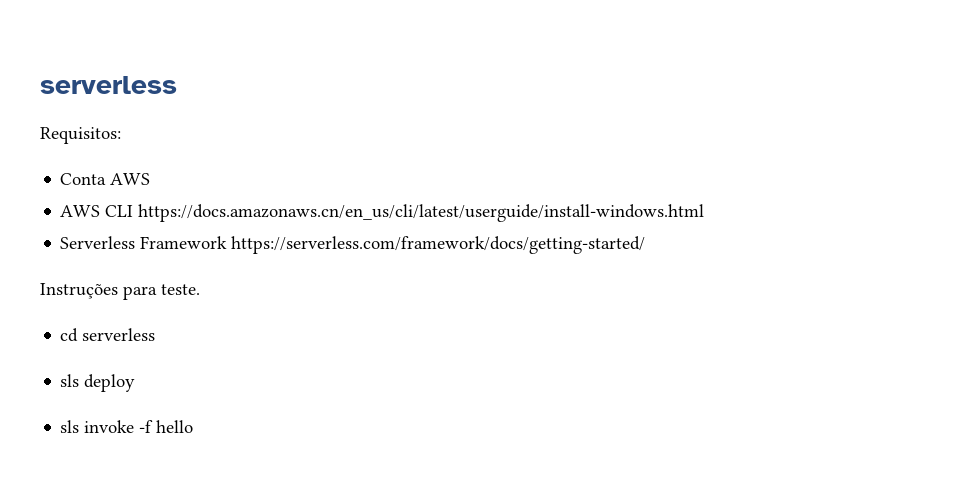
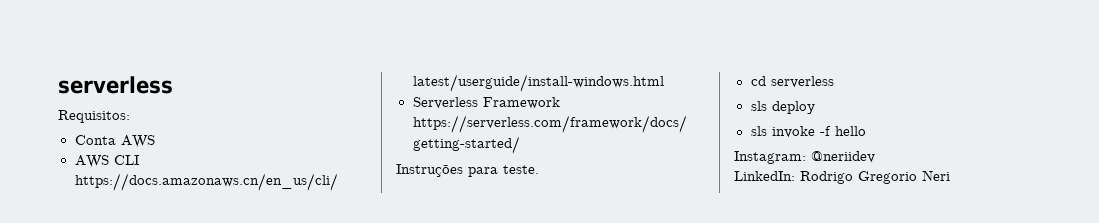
+ Instagram: @neriidev
+ LinkedIn: Rodrigo Gregorio Neri

